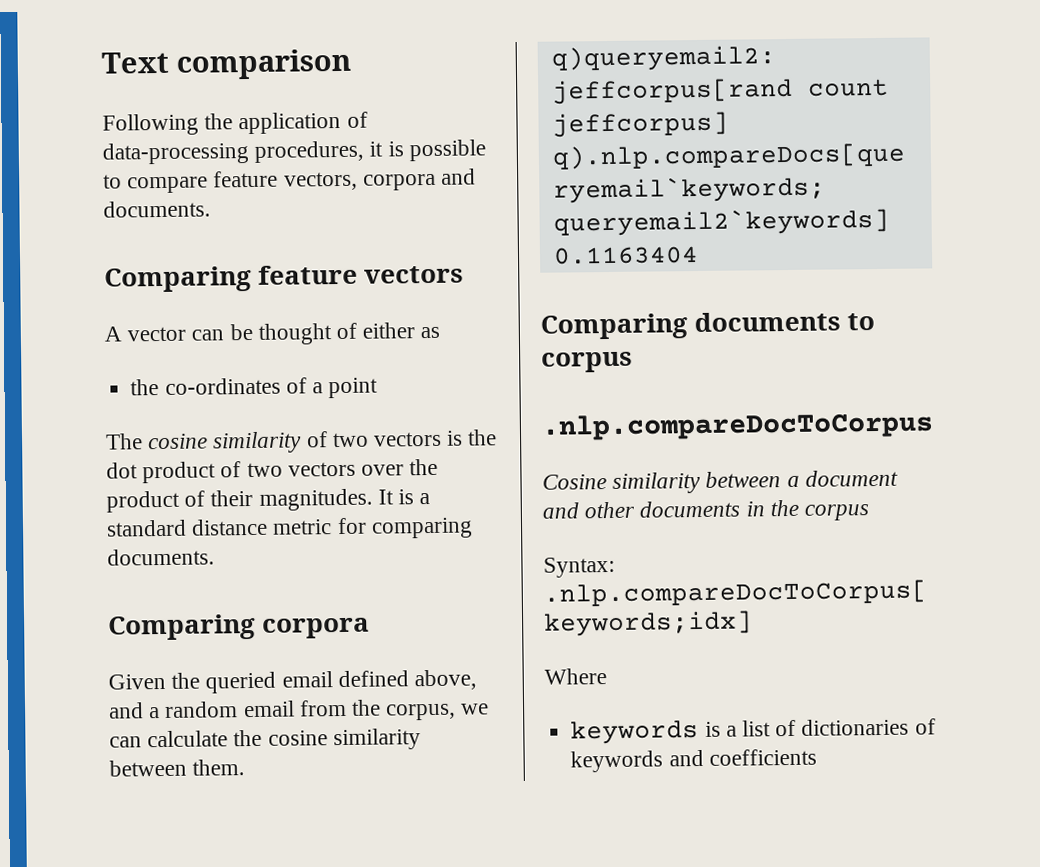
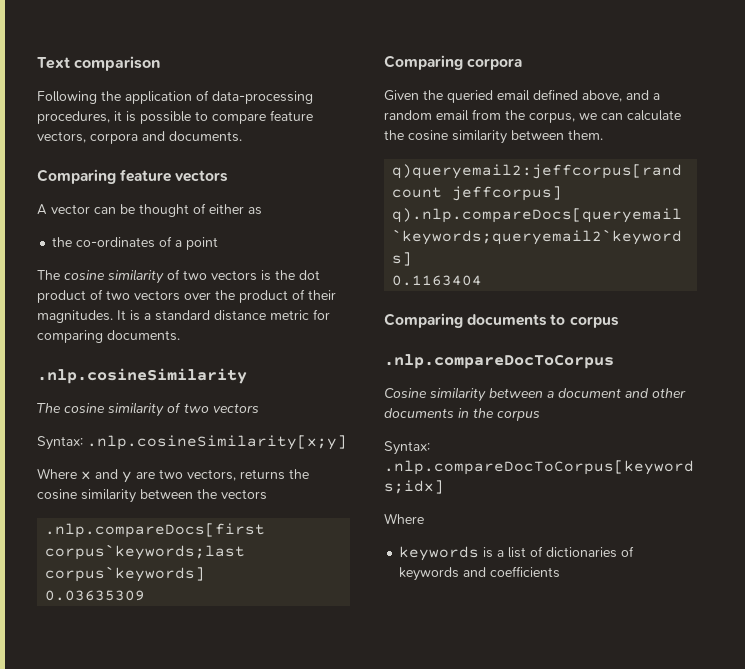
+ .nlp.cosineSimilarity
+ The cosine similarity of two vectors
+ Syntax: .nlp.cosineSimilarity[x;y]
+ Where x and y are two vectors, returns the cosine similarity between the vectors
+ .nlp.compareDocs[first corpus`keywords;last corpus`keywords]
+ 0.03635309

